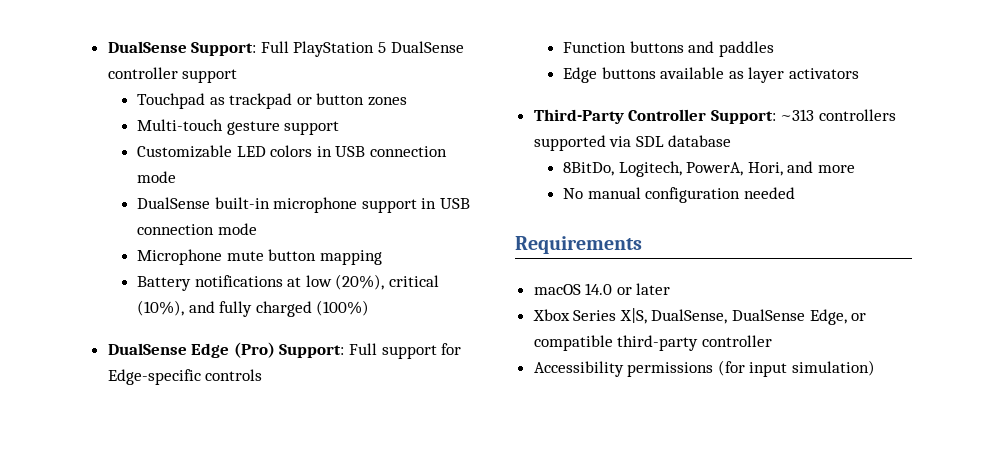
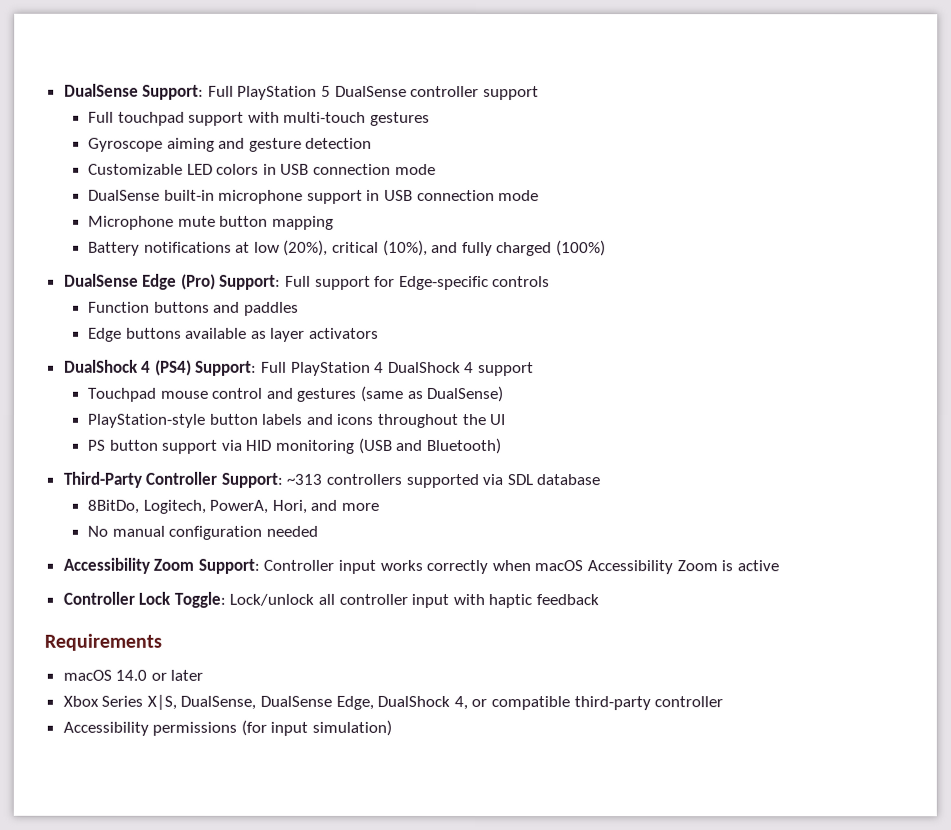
- Touchpad as trackpad or button zones
- Multi-touch gesture support
+ Full touchpad support with multi-touch gestures
+ Gyroscope aiming and gesture detection
+ DualShock 4 (PS4) Support: Full PlayStation 4 DualShock 4 support
+ Touchpad mouse control and gestures (same as DualSense)
+ PlayStation-style button labels and icons throughout the UI
+ PS button support via HID monitoring (USB and Bluetooth)
+ Accessibility Zoom Support: Controller input works correctly when macOS Accessibility Zoom is active
+ Controller Lock Toggle: Lock/unlock all controller input with haptic feedback
- Xbox Series X|S, DualSense, DualSense Edge, or compatible third-party controller
+ Xbox Series X|S, DualSense, DualSense Edge, DualShock 4, or compatible third-party controller

